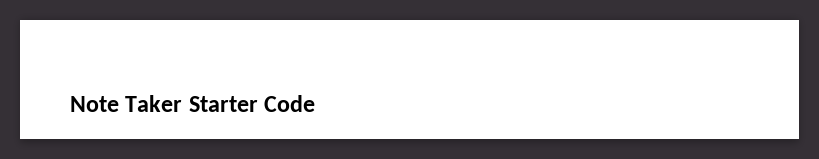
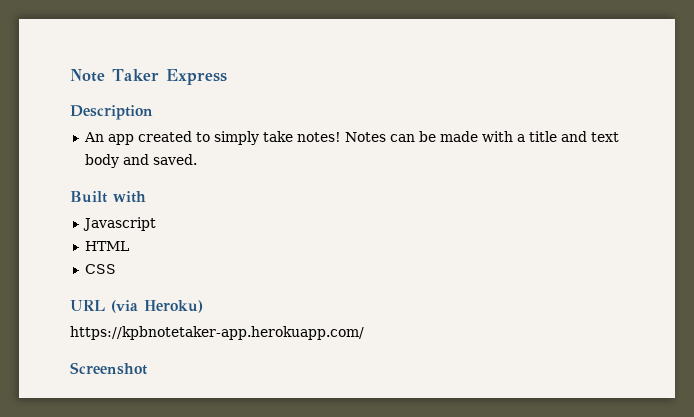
- Note Taker Starter Code
+ Note Taker Express
+ Description
+ An app created to simply take notes! Notes can be made with a title and text body and saved.
+ Built with
+ Javascript
+ HTML
+ CSS
+ URL (via Heroku)
+ https://kpbnotetaker-app.herokuapp.com/
+ Screenshot

